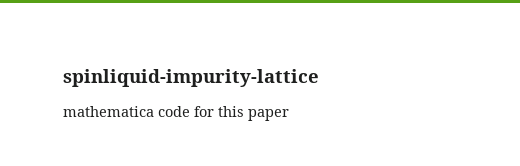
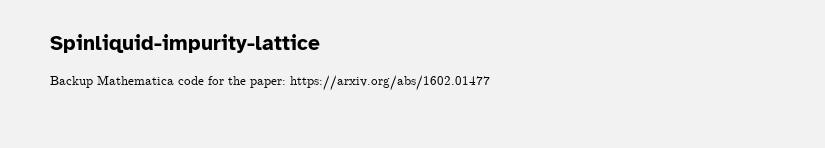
- spinliquid-impurity-lattice
- mathematica code for this paper
+ Spinliquid-impurity-lattice
+ Backup Mathematica code for the paper: https://arxiv.org/abs/1602.01477

